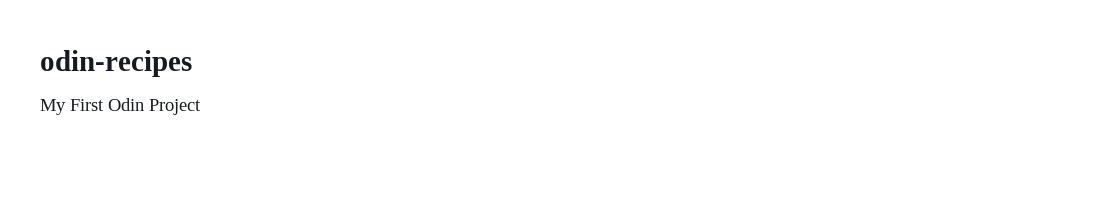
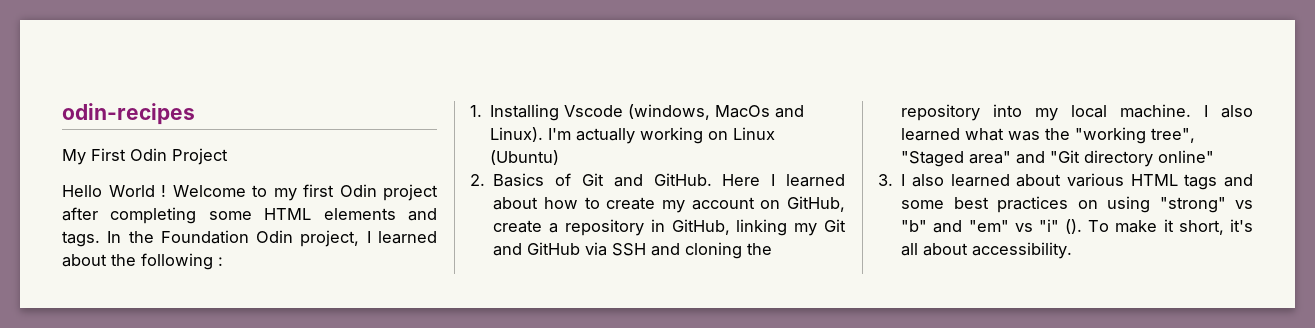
+ Hello World ! Welcome to my first Odin project after completing some HTML elements and tags. In the Foundation Odin project, I learned about the following :
+ 1. Installing Vscode (windows, MacOs and Linux). I'm actually working on Linux (Ubuntu)
+ 2. Basics of Git and GitHub. Here I learned about how to create my account on GitHub, create a repository in GitHub, linking my Git and GitHub via SSH and cloning the repository into my local machine. I also learned what was the "working tree", "Staged area" and "Git directory online"
+ 3. I also learned about various HTML tags and some best practices on using "strong" vs "b" and "em" vs "i" (). To make it short, it's all about accessibility.

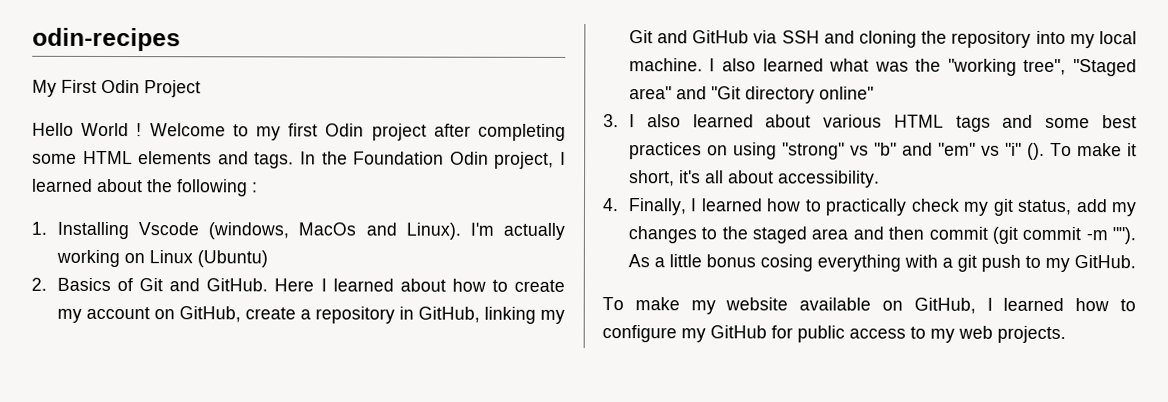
+ 4. Finally, I learned how to practically check my git status, add my changes to the staged area and then commit (git commit -m ""). As a little bonus cosing everything with a git push to my GitHub.
+ To make my website available on GitHub, I learned how to configure my GitHub for public access to my web projects.

